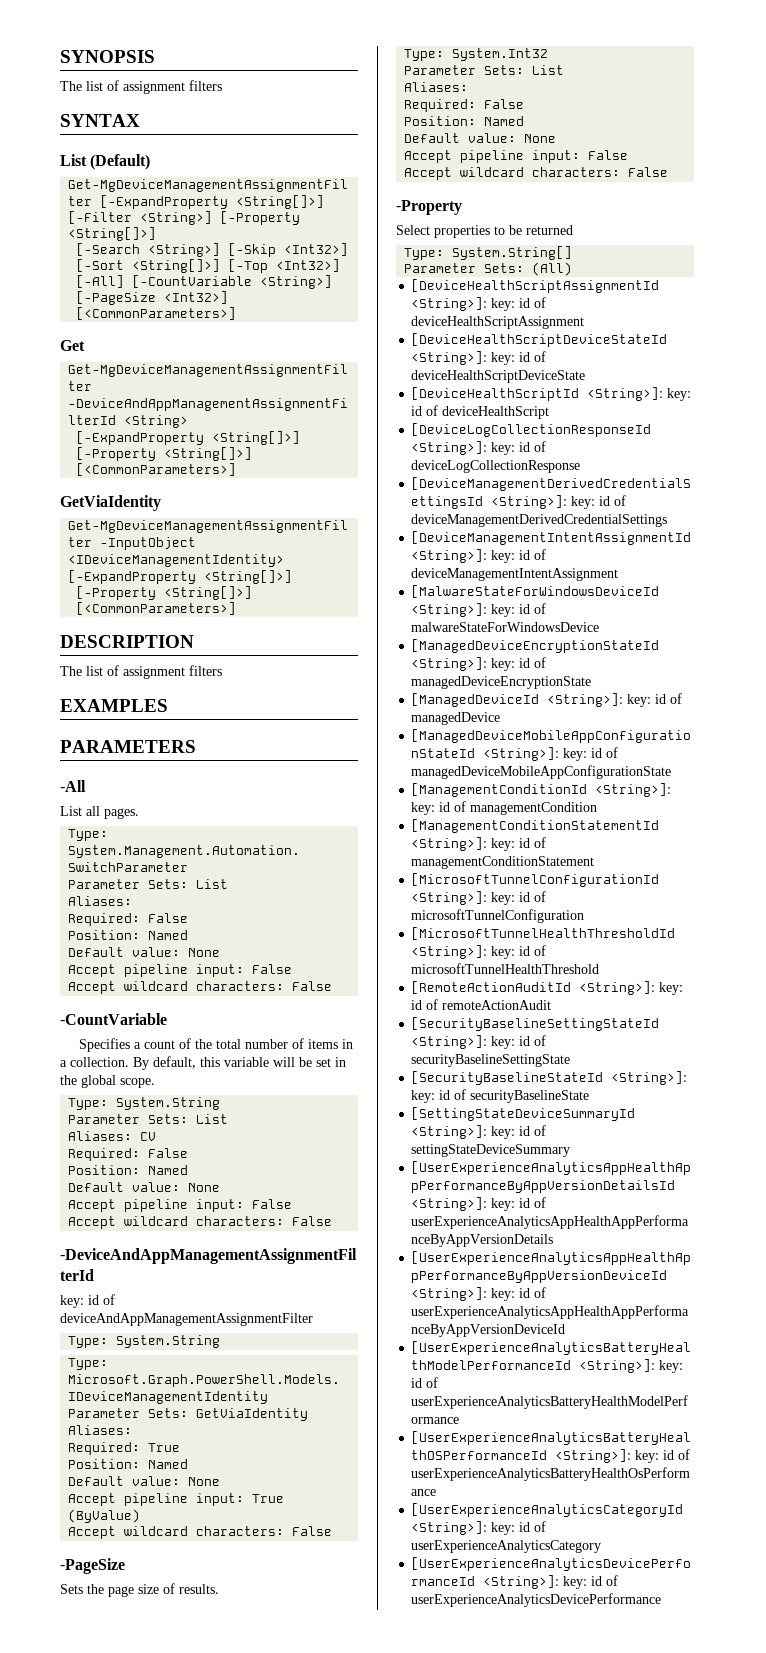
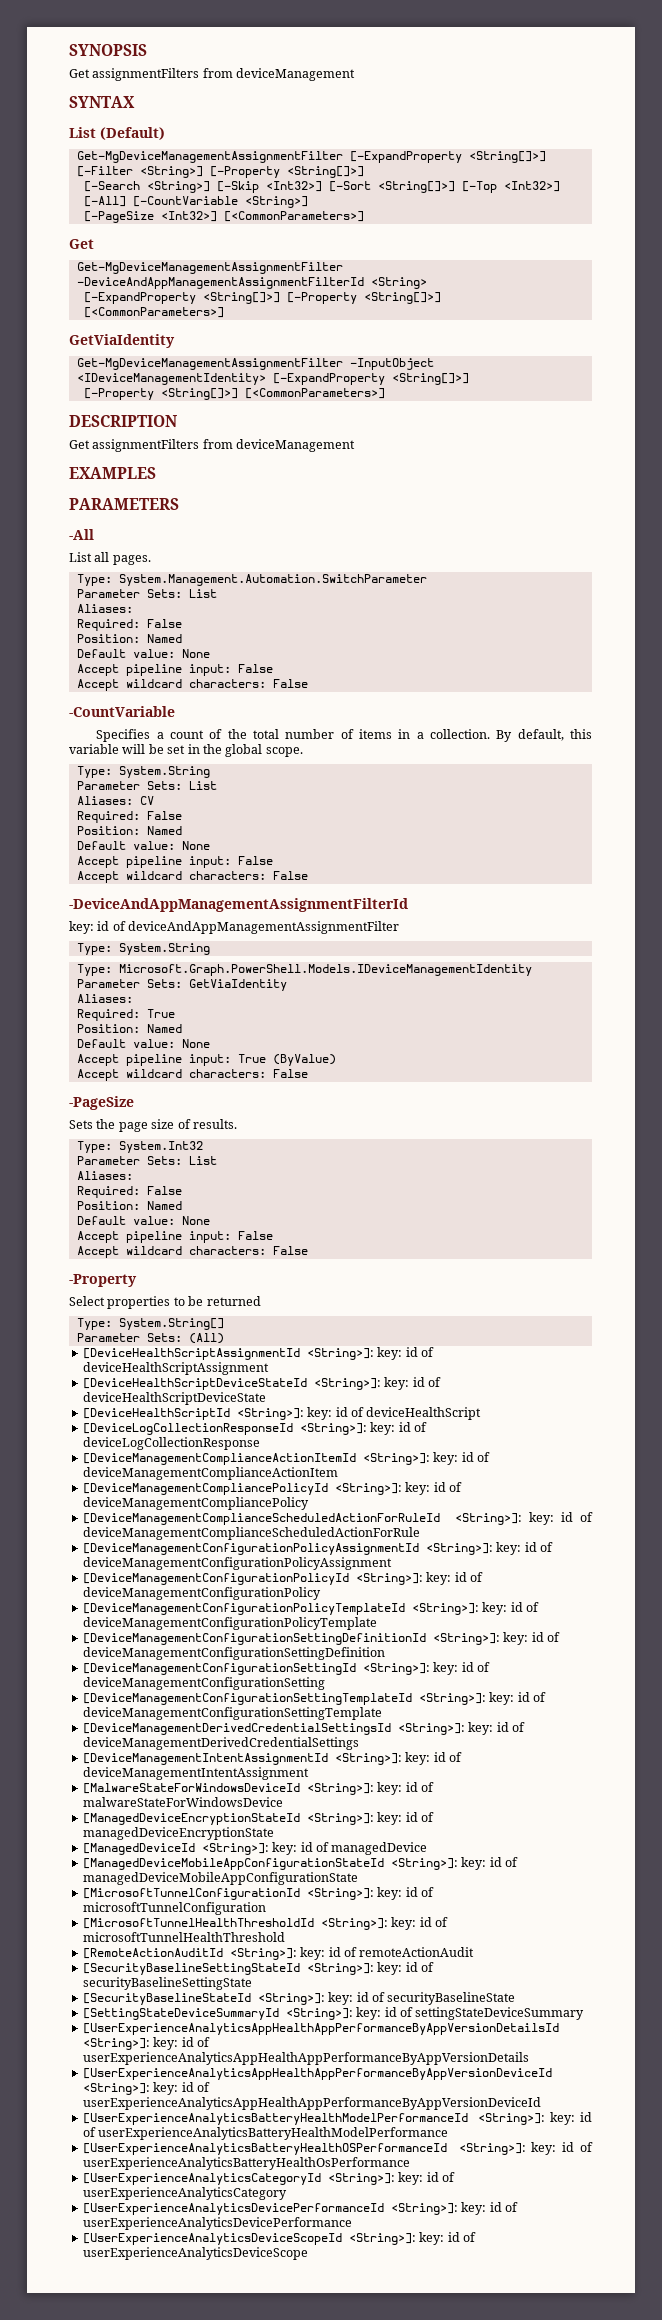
  SYNOPSIS
- The list of assignment filters
+ Get assignmentFilters from deviceManagement
  DESCRIPTION
- The list of assignment filters
+ Get assignmentFilters from deviceManagement
+ [DeviceManagementComplianceActionItemId <String>]: key: id of deviceManagementComplianceActionItem
+ [DeviceManagementCompliancePolicyId <String>]: key: id of deviceManagementCompliancePolicy
+ [DeviceManagementComplianceScheduledActionForRuleId <String>]: key: id of deviceManagementComplianceScheduledActionForRule
+ [DeviceManagementConfigurationPolicyAssignmentId <String>]: key: id of deviceManagementConfigurationPolicyAssignment
+ [DeviceManagementConfigurationPolicyId <String>]: key: id of deviceManagementConfigurationPolicy
+ [DeviceManagementConfigurationPolicyTemplateId <String>]: key: id of deviceManagementConfigurationPolicyTemplate
+ [DeviceManagementConfigurationSettingDefinitionId <String>]: key: id of deviceManagementConfigurationSettingDefinition
+ [DeviceManagementConfigurationSettingId <String>]: key: id of deviceManagementConfigurationSetting
+ [DeviceManagementConfigurationSettingTemplateId <String>]: key: id of deviceManagementConfigurationSettingTemplate
- [ManagementConditionId <String>]: key: id of managementCondition
- [ManagementConditionStatementId <String>]: key: id of managementConditionStatement
+ [UserExperienceAnalyticsDeviceScopeId <String>]: key: id of userExperienceAnalyticsDeviceScope

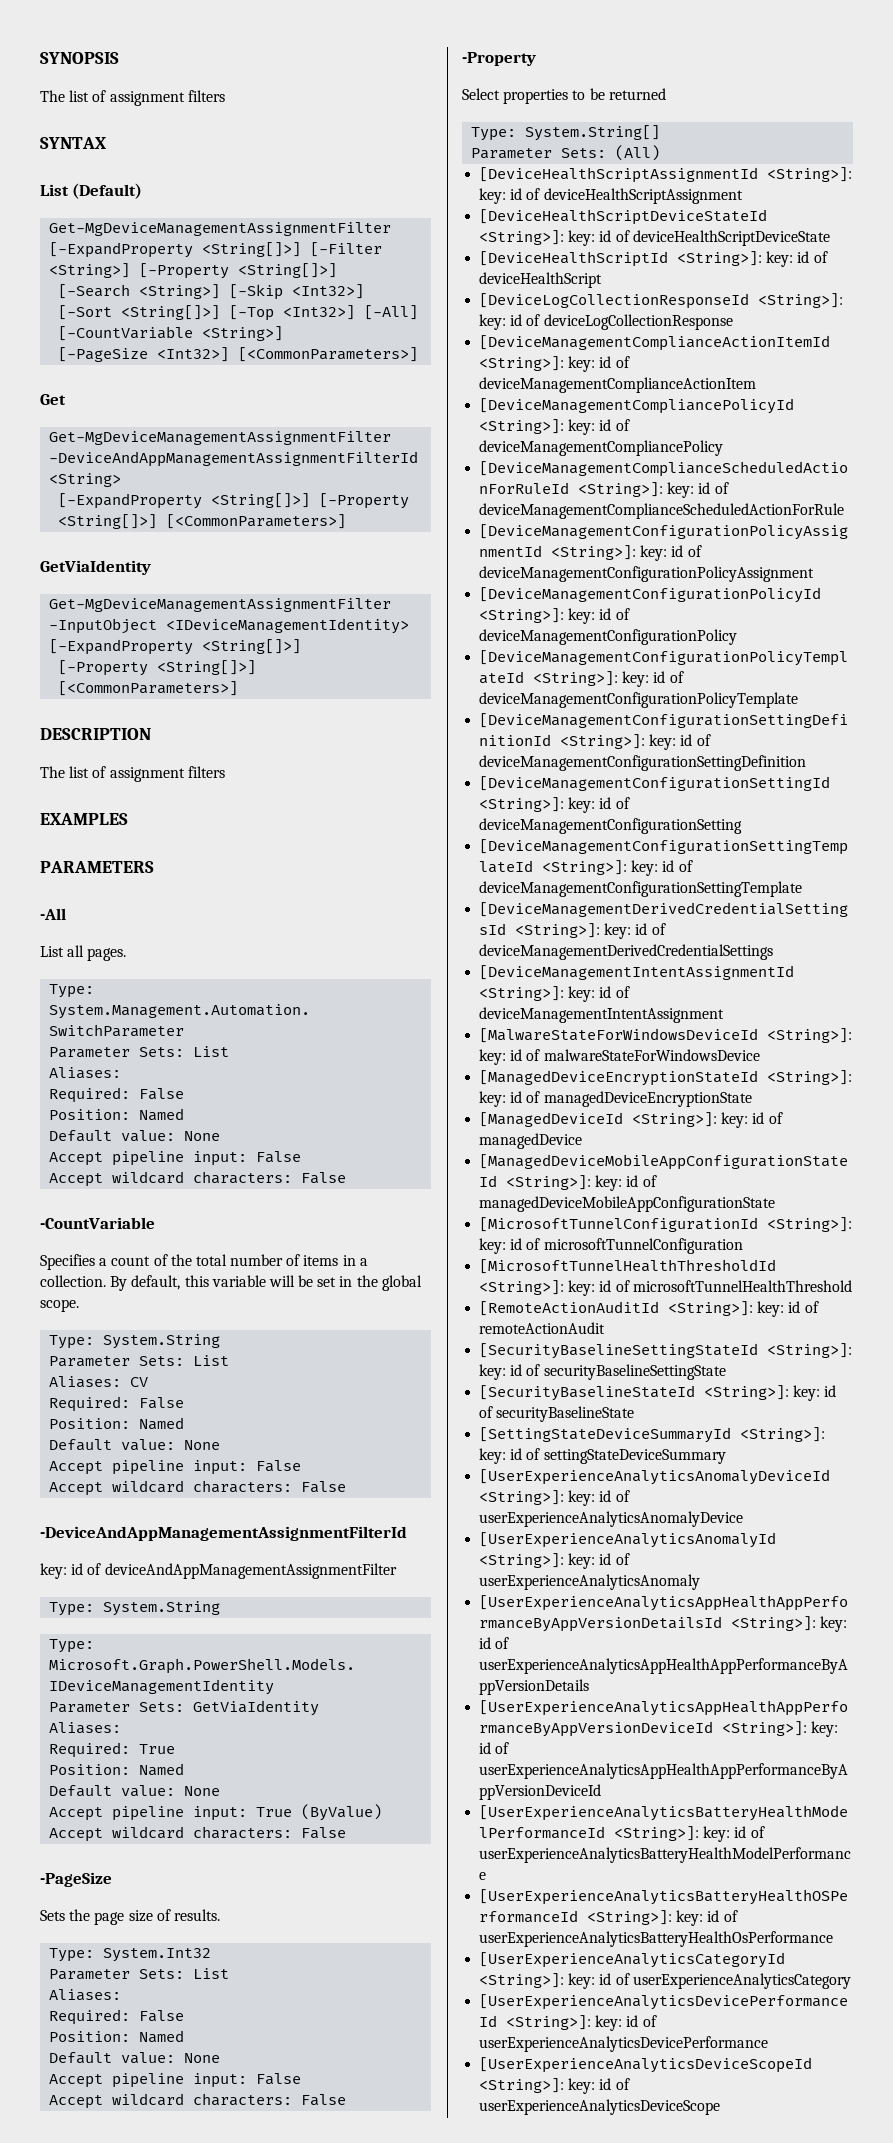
  SYNOPSIS
- Get assignmentFilters from deviceManagement
+ The list of assignment filters
  DESCRIPTION
- Get assignmentFilters from deviceManagement
+ The list of assignment filters
+ [UserExperienceAnalyticsAnomalyDeviceId <String>]: key: id of userExperienceAnalyticsAnomalyDevice
+ [UserExperienceAnalyticsAnomalyId <String>]: key: id of userExperienceAnalyticsAnomaly

